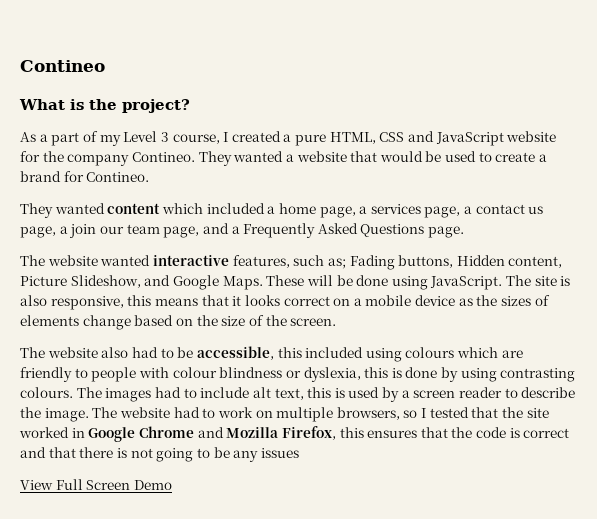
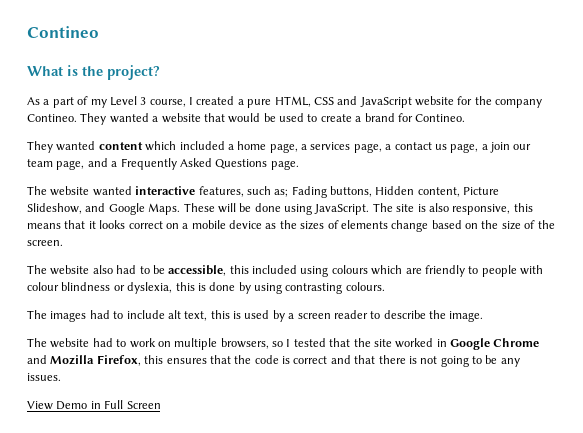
- The website also had to be accessible, this included using colours which are friendly to people with colour blindness or dyslexia, this is done by using contrasting colours. The images had to include alt text, this is used by a screen reader to describe the image. The website had to work on multiple browsers, so I tested that the site worked in Google Chrome and Mozilla Firefox, this ensures that the code is correct and that there is not going to be any issues
+ The website also had to be accessible, this included using colours which are friendly to people with colour blindness or dyslexia, this is done by using contrasting colours.
+ The images had to include alt text, this is used by a screen reader to describe the image.
+ The website had to work on multiple browsers, so I tested that the site worked in Google Chrome and Mozilla Firefox, this ensures that the code is correct and that there is not going to be any issues.
- View Full Screen Demo
+ View Demo in Full Screen

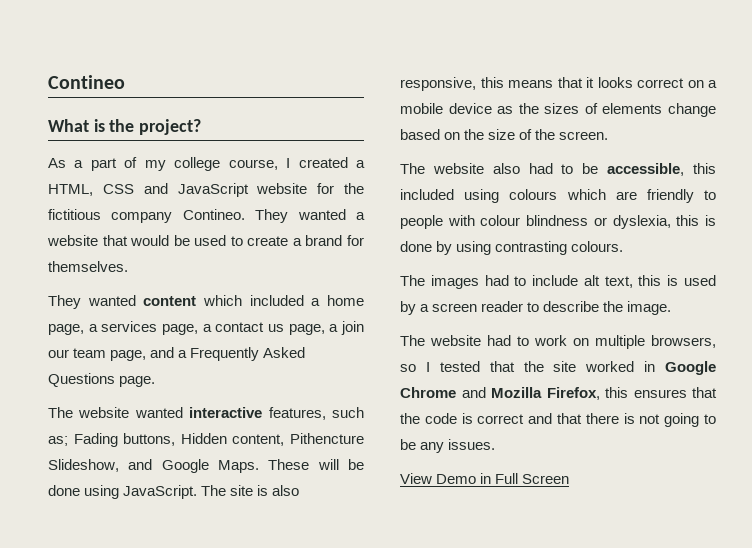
- As a part of my Level 3 course, I created a pure HTML, CSS and JavaScript website for the company Contineo.
+ As a part of my college course, I created a HTML, CSS and JavaScript website for the fictitious company Contineo.
- They wanted a website that would be used to create a brand for Contineo.
+ They wanted a website that would be used to create a brand for themselves.
- The website wanted interactive features, such as; Fading buttons, Hidden content, Picture Slideshow, and Google Maps.
+ The website wanted interactive features, such as; Fading buttons, Hidden content, Pithencture Slideshow, and Google Maps.

